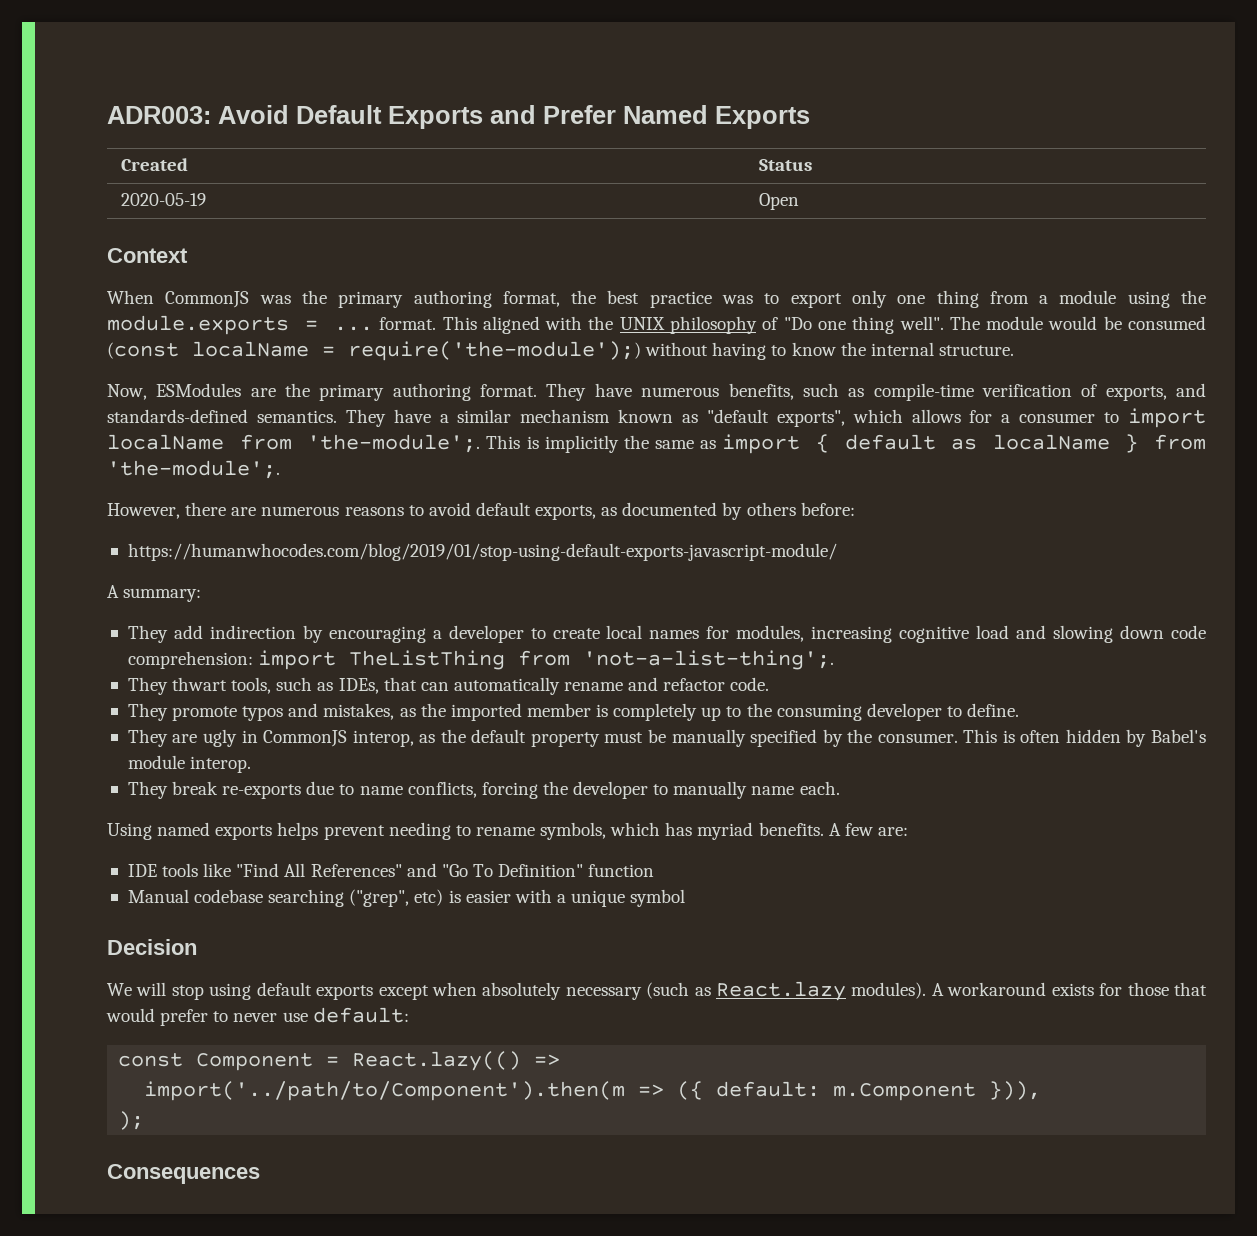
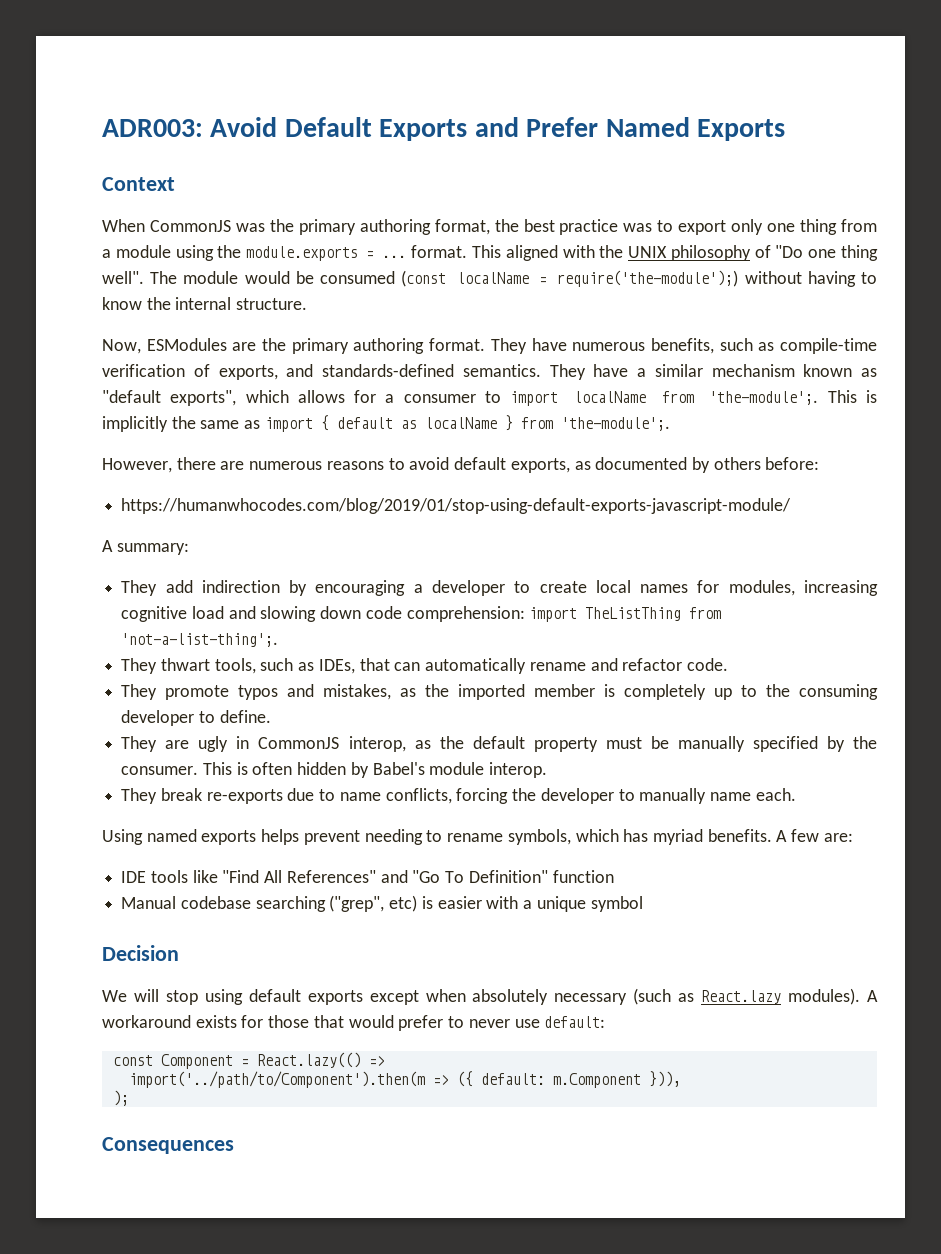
- Created | Status
- 2020-05-19 | Open

